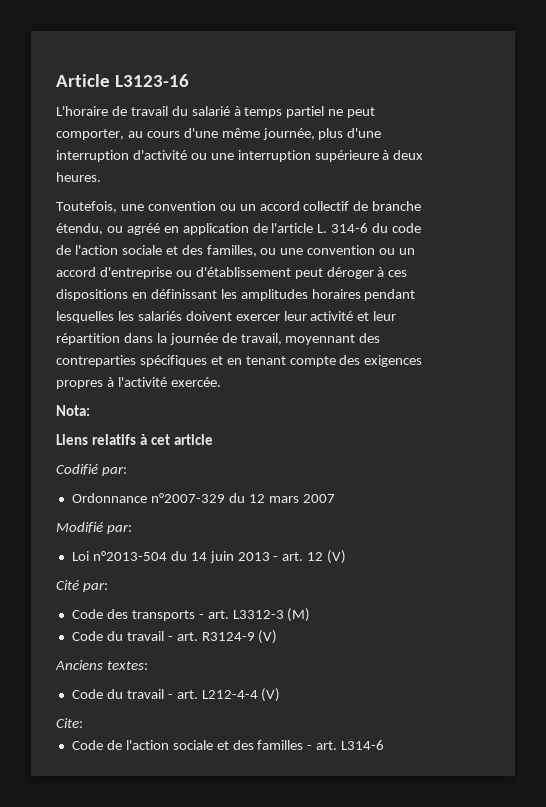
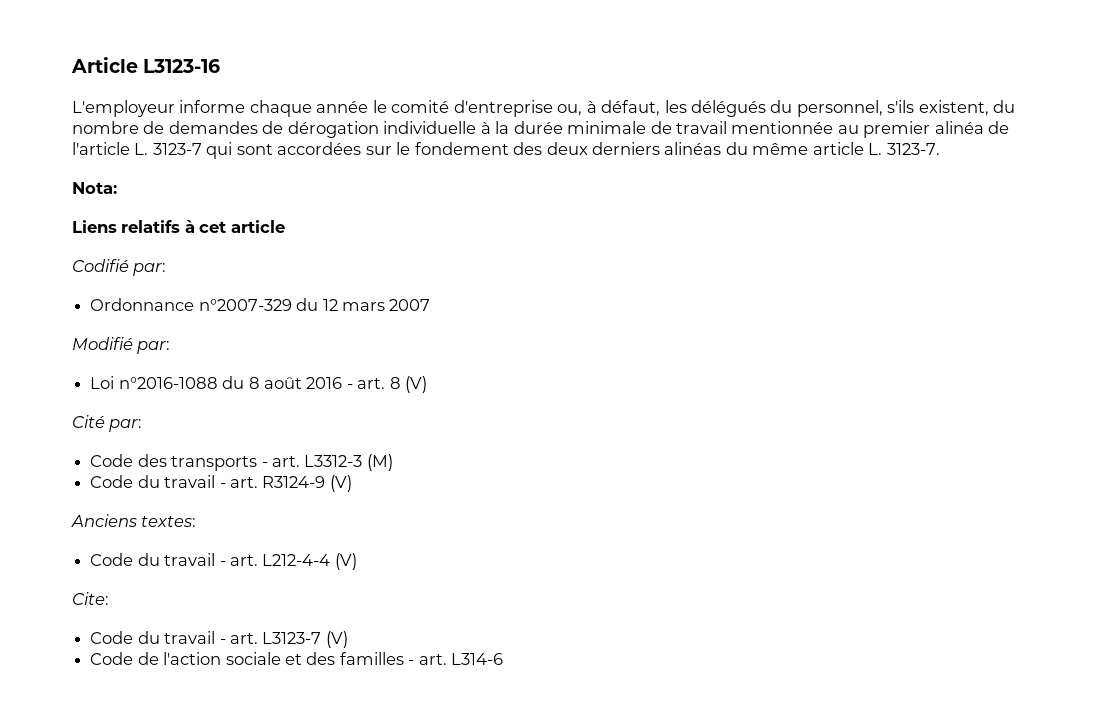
- L'horaire de travail du salarié à temps partiel ne peut comporter, au cours d'une même journée, plus d'une interruption d'activité ou une interruption supérieure à deux heures.
- Toutefois, une convention ou un accord collectif de branche étendu, ou agréé en application de l'article L. 314-6 du code de l'action sociale et des familles, ou une convention ou un accord d'entreprise ou d'établissement peut déroger à ces dispositions en définissant les amplitudes horaires pendant lesquelles les salariés doivent exercer leur activité et leur répartition dans la journée de travail, moyennant des contreparties spécifiques et en tenant compte des exigences propres à l'activité exercée.
+ L'employeur informe chaque année le comité d'entreprise ou, à défaut, les délégués du personnel, s'ils existent, du nombre de demandes de dérogation individuelle à la durée minimale de travail mentionnée au premier alinéa de l'article L. 3123-7 qui sont accordées sur le fondement des deux derniers alinéas du même article L. 3123-7.
- Loi n°2013-504 du 14 juin 2013 - art. 12 (V)
+ Loi n°2016-1088 du 8 août 2016 - art. 8 (V)
+ Code du travail - art. L3123-7 (V)

